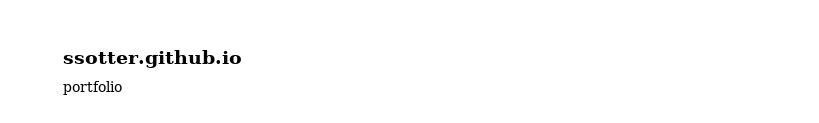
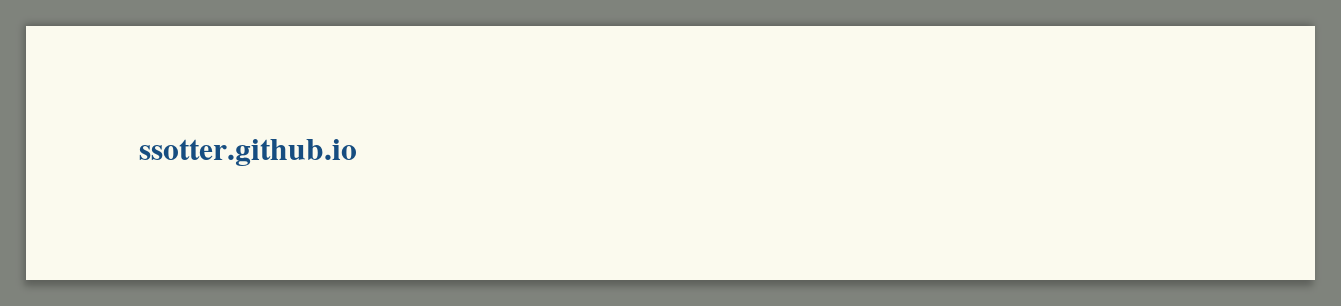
- portfolio

